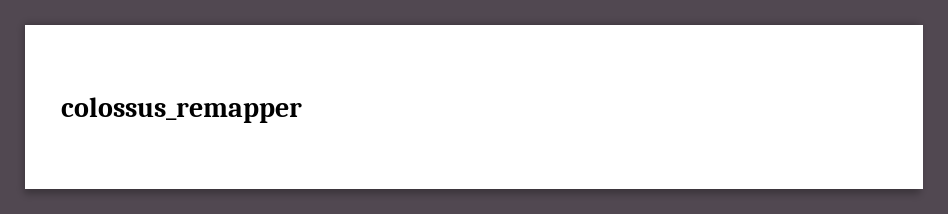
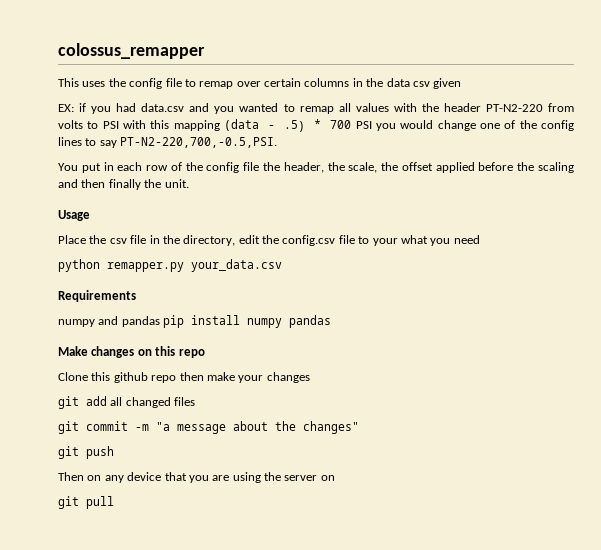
+ This uses the config file to remap over certain columns in the data csv given
+ EX: if you had data.csv and you wanted to remap all values with the header PT-N2-220 from volts to PSI with this mapping (data - .5) * 700 PSI you would change one of the config lines to say PT-N2-220,700,-0.5,PSI.
+ You put in each row of the config file the header, the scale, the offset applied before the scaling and then finally the unit.
+ Usage
+ Place the csv file in the directory, edit the config.csv file to your what you need
+ python remapper.py your_data.csv
+ Requirements
+ numpy and pandas pip install numpy pandas
+ Make changes on this repo
+ Clone this github repo then make your changes
+ git add all changed files
+ git commit -m "a message about the changes"
+ git push
+ Then on any device that you are using the server on
+ git pull

